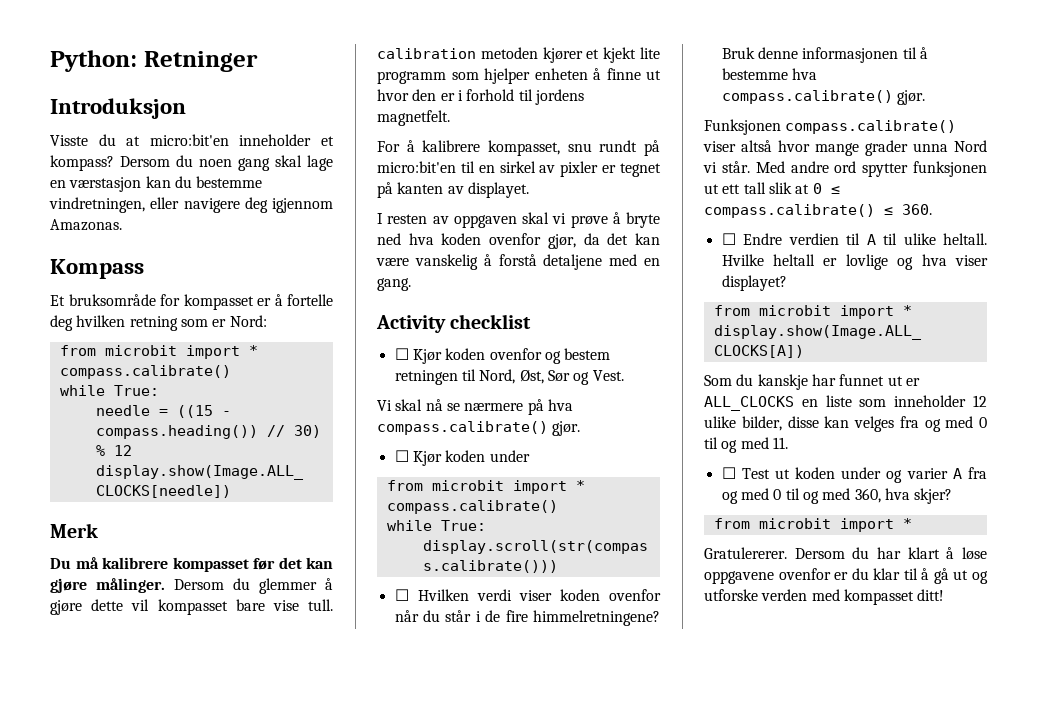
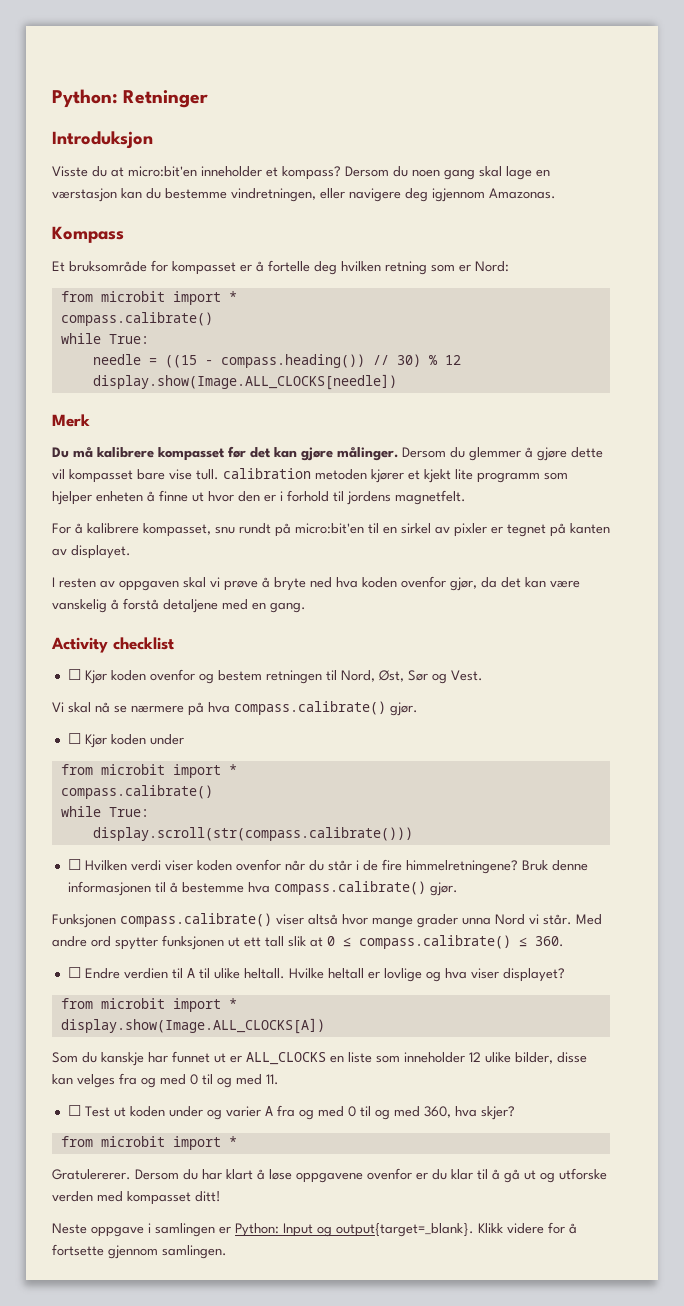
+ Neste oppgave i samlingen er Python: Input og output{target=_blank}. Klikk videre for å fortsette gjennom samlingen.

